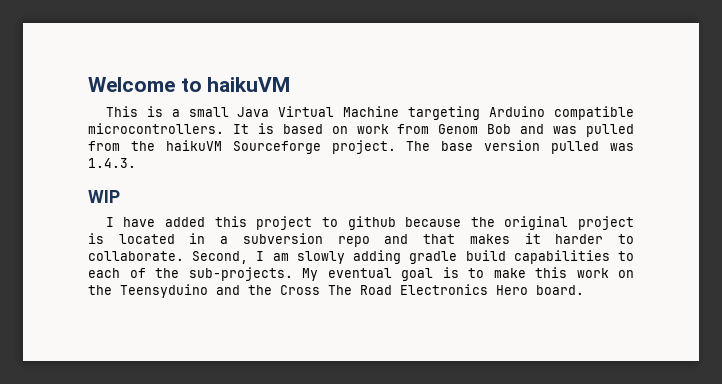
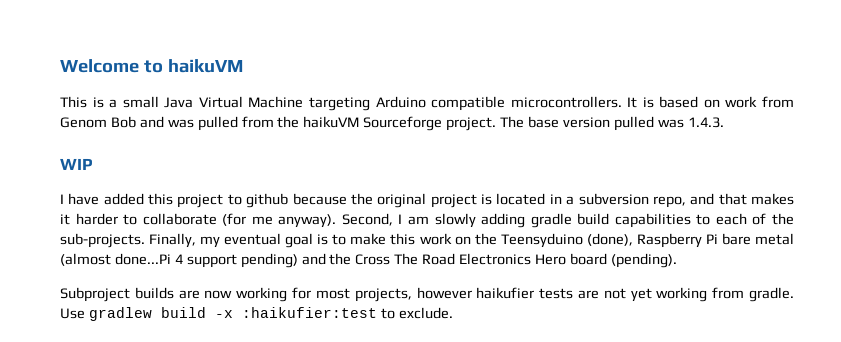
- I have added this project to github because the original project is located in a subversion repo and that makes it harder to collaborate.
+ I have added this project to github because the original project is located in a subversion repo, and that makes it harder to collaborate (for me anyway).
- My eventual goal is to make this work on the Teensyduino and the Cross The Road Electronics Hero board.
+ Finally, my eventual goal is to make this work on the Teensyduino (done), Raspberry Pi bare metal (almost done...Pi 4 support pending) and the Cross The Road Electronics Hero board (pending).
+ Subproject builds are now working for most projects, however haikufier tests are not yet working from gradle. Use gradlew build -x :haikufier:test to exclude.

